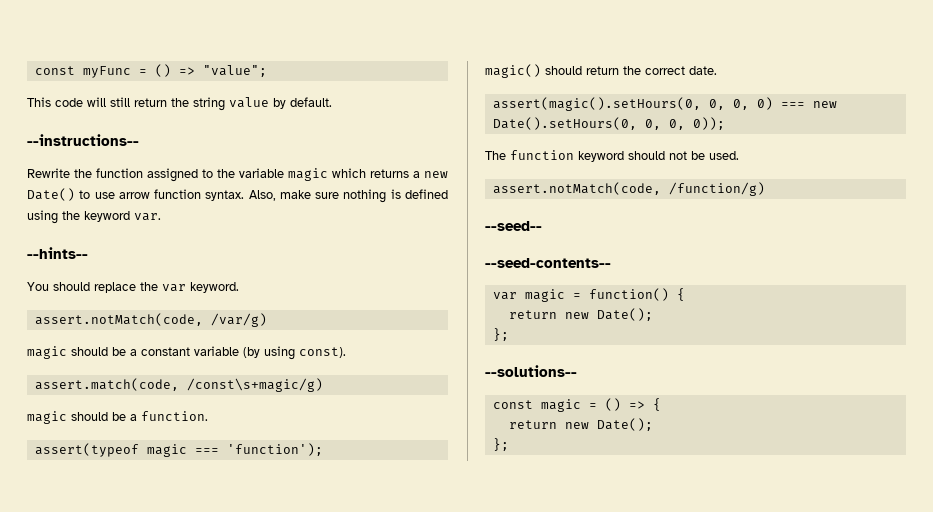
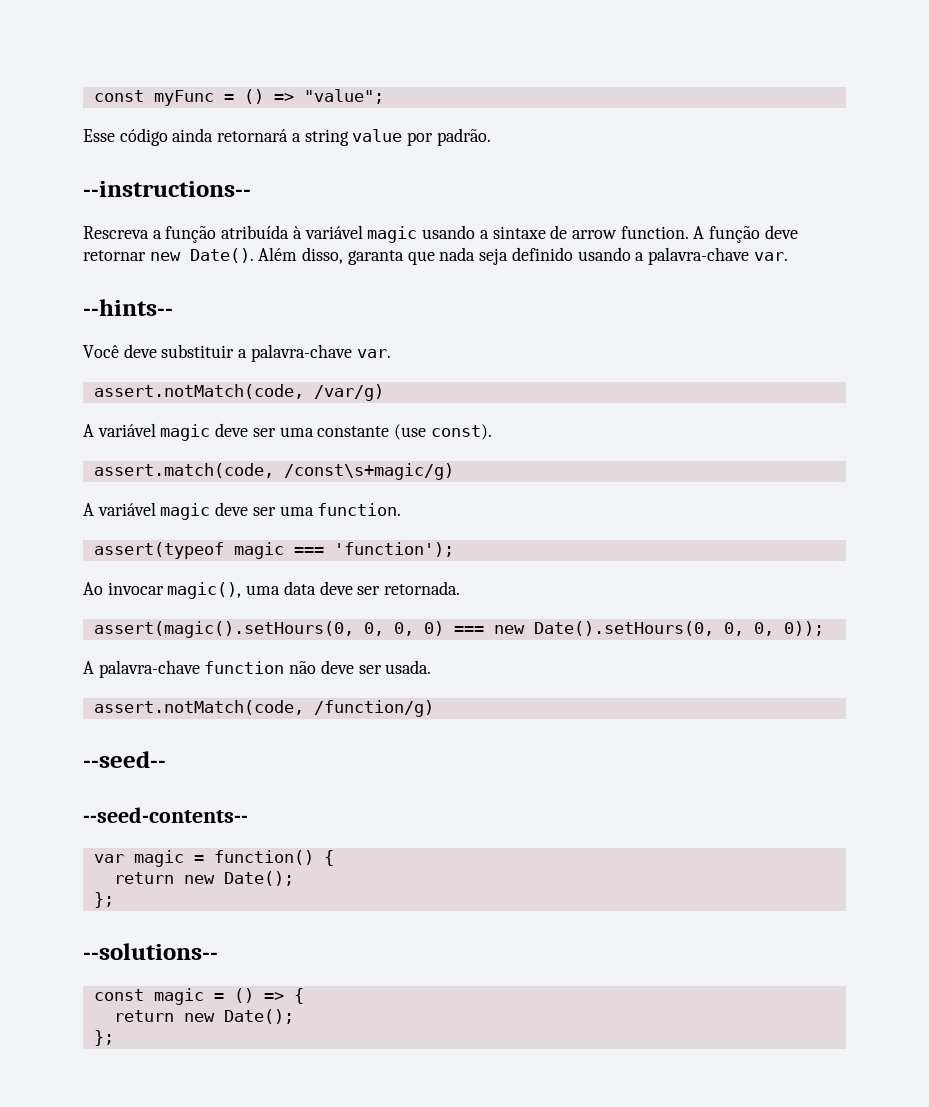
- This code will still return the string value by default.
+ Esse código ainda retornará a string value por padrão.
  --instructions--
- Rewrite the function assigned to the variable magic which returns a new Date() to use arrow function syntax. Also, make sure nothing is defined using the keyword var.
+ Rescreva a função atribuída à variável magic usando a sintaxe de arrow function. A função deve retornar new Date(). Além disso, garanta que nada seja definido usando a palavra-chave var.
  --hints--
- You should replace the var keyword.
+ Você deve substituir a palavra-chave var.
  assert.notMatch(code, /var/g)
- magic should be a constant variable (by using const).
+ A variável magic deve ser uma constante (use const).
  assert.match(code, /const\s+magic/g)
- magic should be a function.
+ A variável magic deve ser uma function.
- magic() should return the correct date.
+ Ao invocar magic(), uma data deve ser retornada.
- The function keyword should not be used.
+ A palavra-chave function não deve ser usada.

